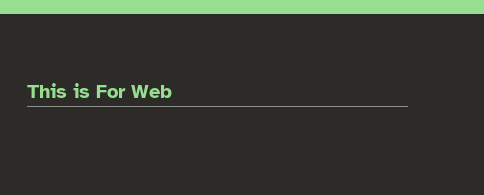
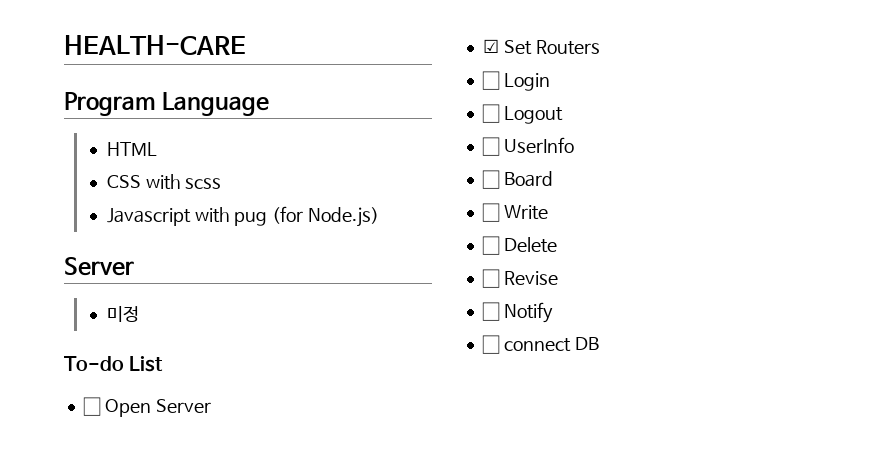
- This is For Web
+ HEALTH-CARE
+ Program Language
+ HTML
+ CSS with scss
+ Javascript with pug (for Node.js)
+ Server
+ 미정
+ To-do List
+ ☐ Open Server
+ ☑ Set Routers
+ ☐ Login
+ ☐ Logout
+ ☐ UserInfo
+ ☐ Board
+ ☐ Write
+ ☐ Delete
+ ☐ Revise
+ ☐ Notify
+ ☐ connect DB

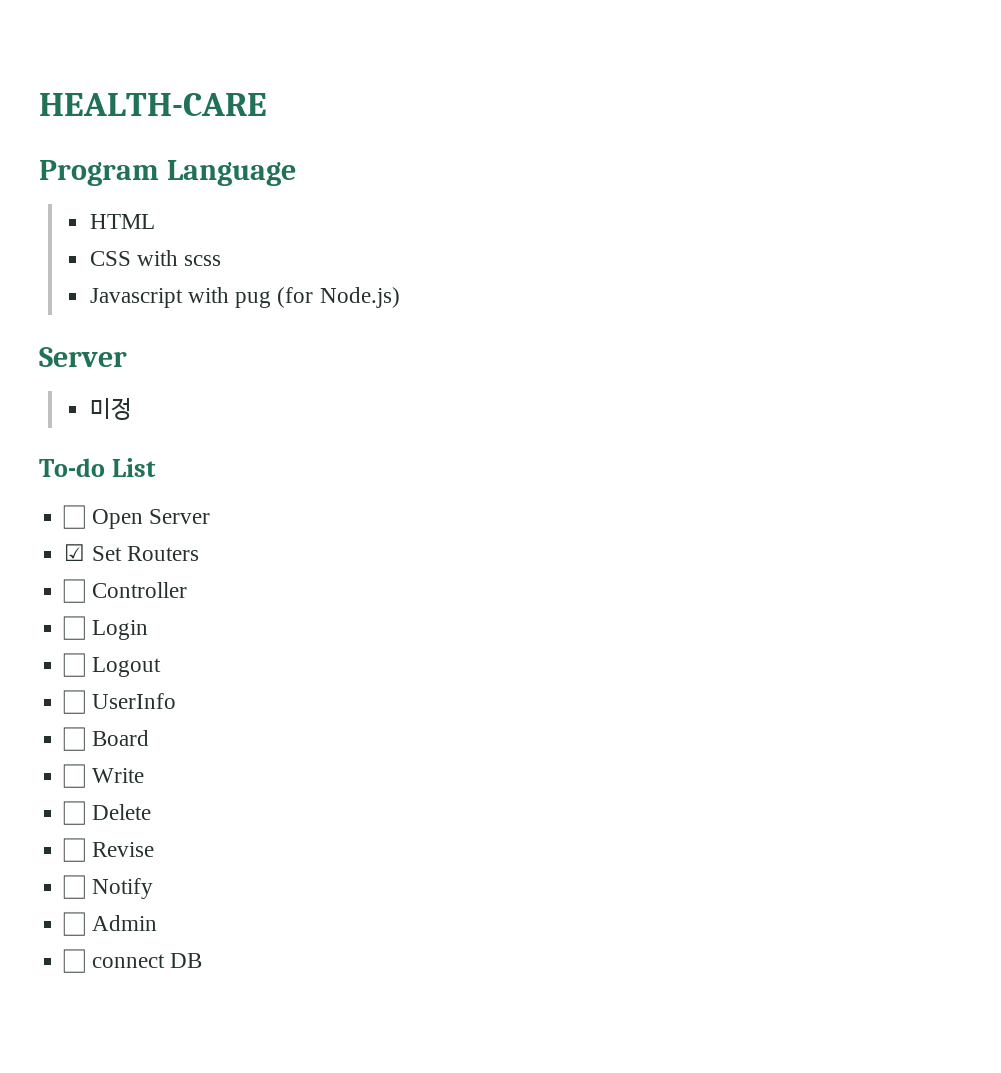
+ ☐ Controller
+ ☐ Admin

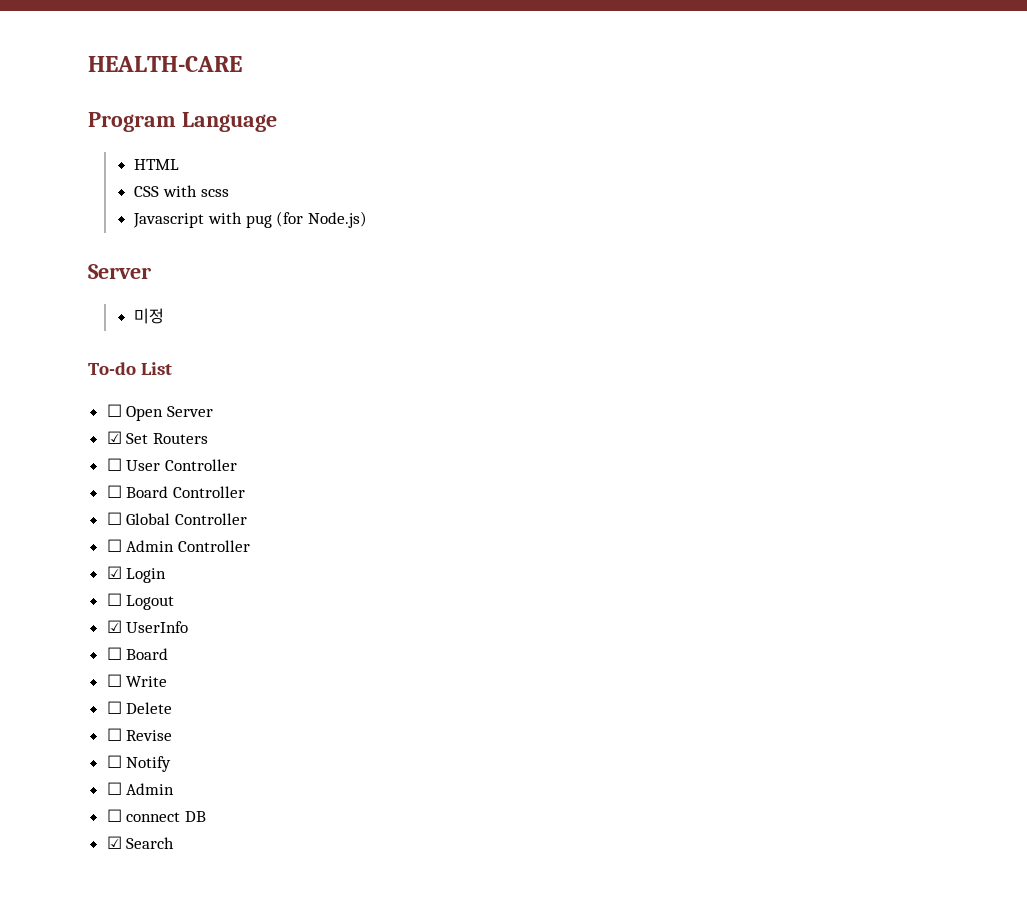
- ☐ Controller
- ☐ Login
+ ☐ User Controller
+ ☐ Board Controller
+ ☐ Global Controller
+ ☐ Admin Controller
+ ☑ Login
- ☐ UserInfo
+ ☑ UserInfo
+ ☑ Search

